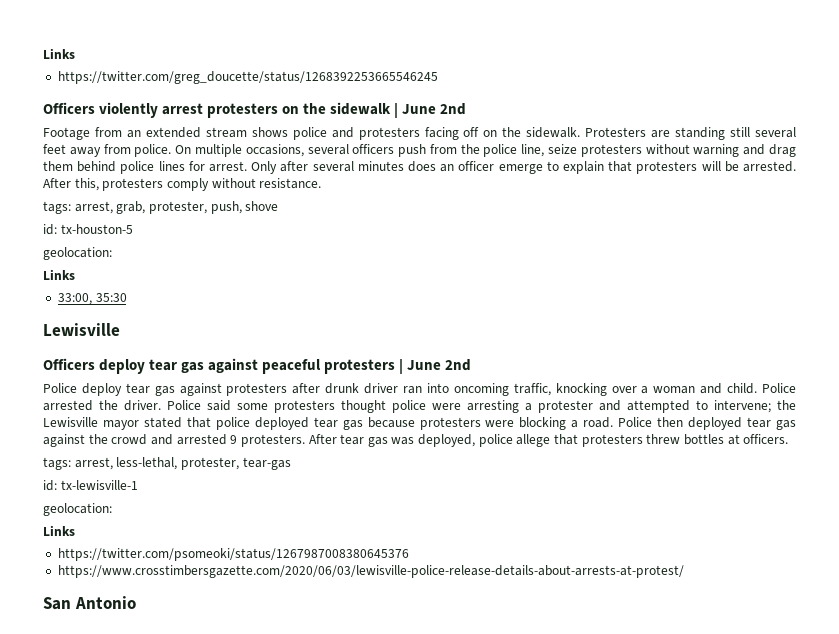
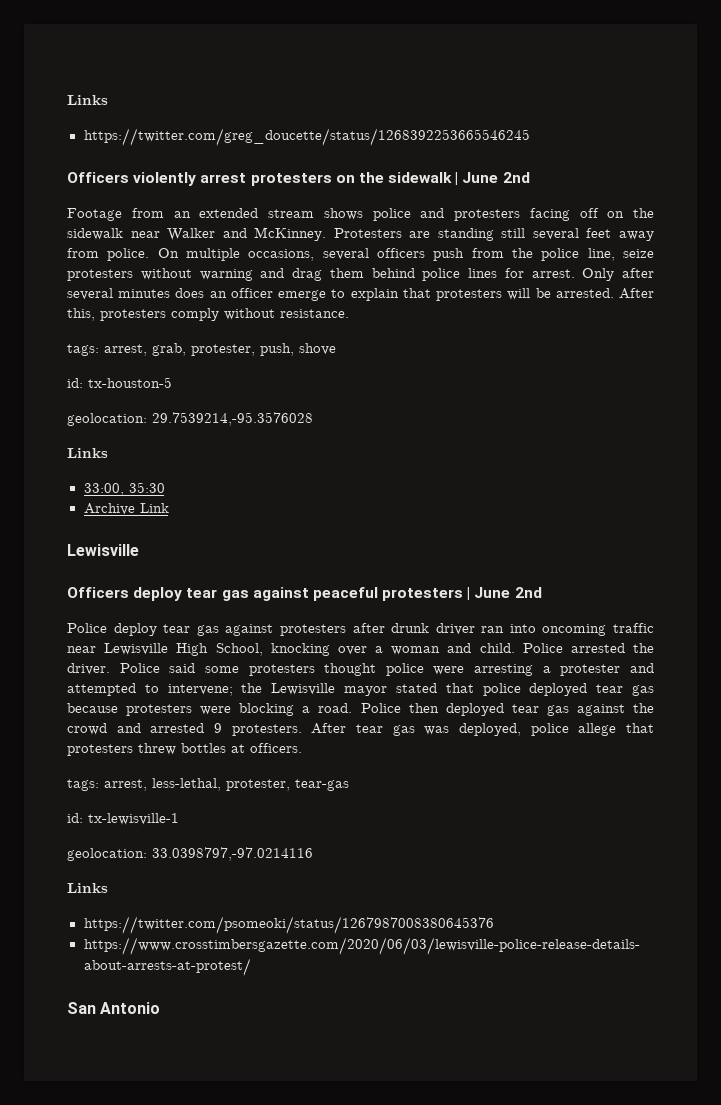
- Footage from an extended stream shows police and protesters facing off on the sidewalk.
+ Footage from an extended stream shows police and protesters facing off on the sidewalk near Walker and McKinney.
  id: tx-houston-5
- geolocation:
+ geolocation: 29.7539214,-95.3576028
+ Archive Link
- Police deploy tear gas against protesters after drunk driver ran into oncoming traffic, knocking over a woman and child.
+ Police deploy tear gas against protesters after drunk driver ran into oncoming traffic near Lewisville High School, knocking over a woman and child.
  id: tx-lewisville-1
- geolocation:
+ geolocation: 33.0398797,-97.0214116

